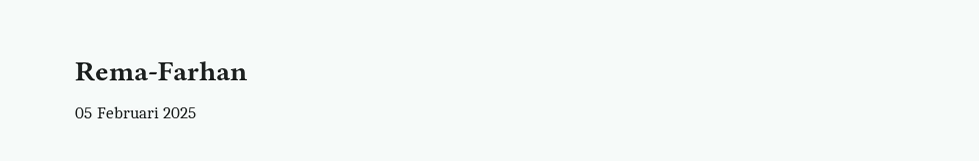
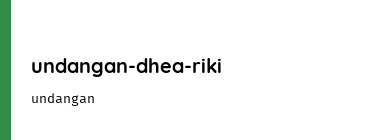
- Rema-Farhan
- 05 Februari 2025
+ undangan-dhea-riki
+ undangan

